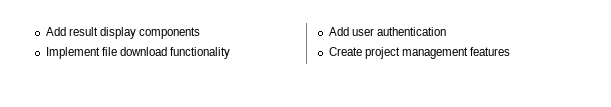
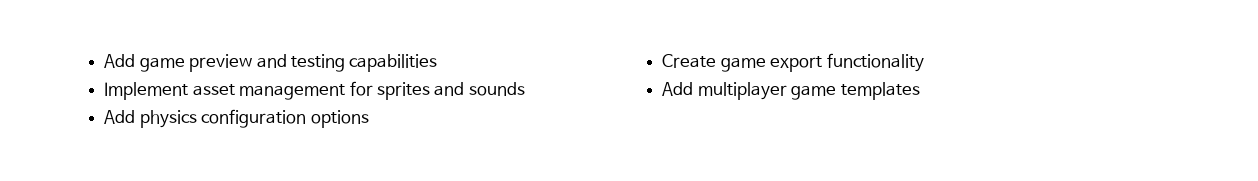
- Add result display components
- Implement file download functionality
- Add user authentication
- Create project management features
+ Add game preview and testing capabilities
+ Implement asset management for sprites and sounds
+ Add physics configuration options
+ Create game export functionality
+ Add multiplayer game templates

